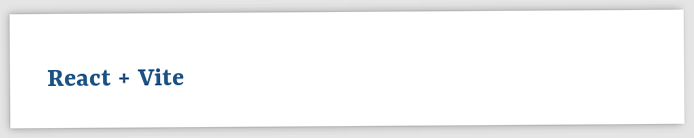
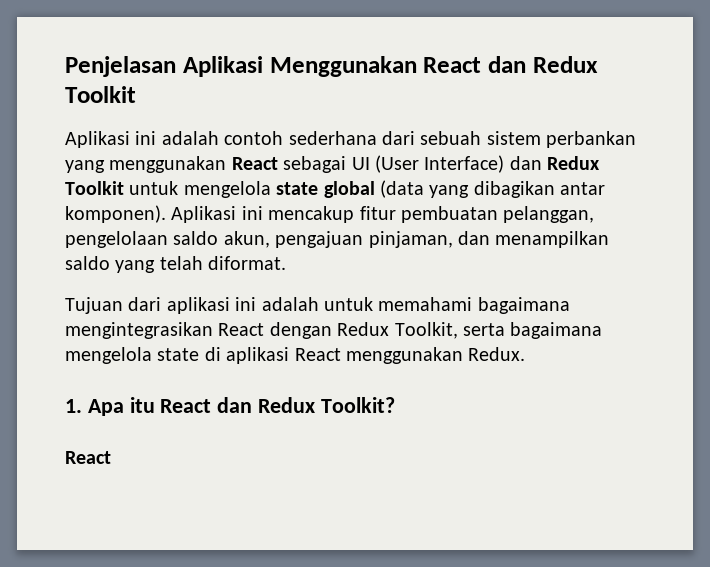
- React + Vite
+ Penjelasan Aplikasi Menggunakan React dan Redux Toolkit
+ Aplikasi ini adalah contoh sederhana dari sebuah sistem perbankan yang menggunakan React sebagai UI (User Interface) dan Redux Toolkit untuk mengelola state global (data yang dibagikan antar komponen). Aplikasi ini mencakup fitur pembuatan pelanggan, pengelolaan saldo akun, pengajuan pinjaman, dan menampilkan saldo yang telah diformat.
+ Tujuan dari aplikasi ini adalah untuk memahami bagaimana mengintegrasikan React dengan Redux Toolkit, serta bagaimana mengelola state di aplikasi React menggunakan Redux.
+ 1. Apa itu React dan Redux Toolkit?
+ React

